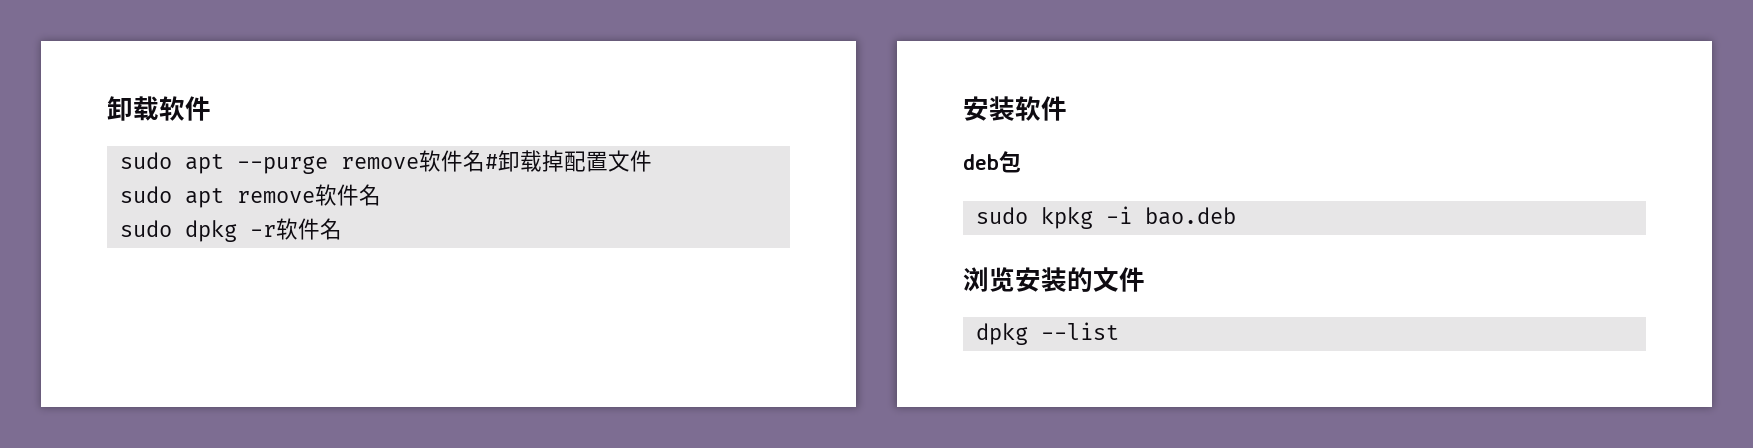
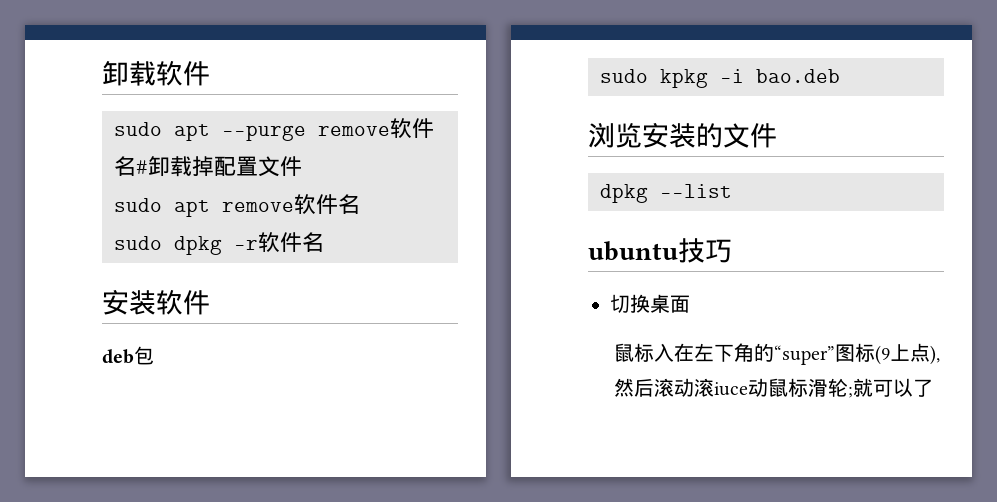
+ ubuntu技巧
+ 切换桌面
+ 鼠标入在左下角的“super”图标(9上点),然后滚动滚iuce动鼠标滑轮;就可以了

